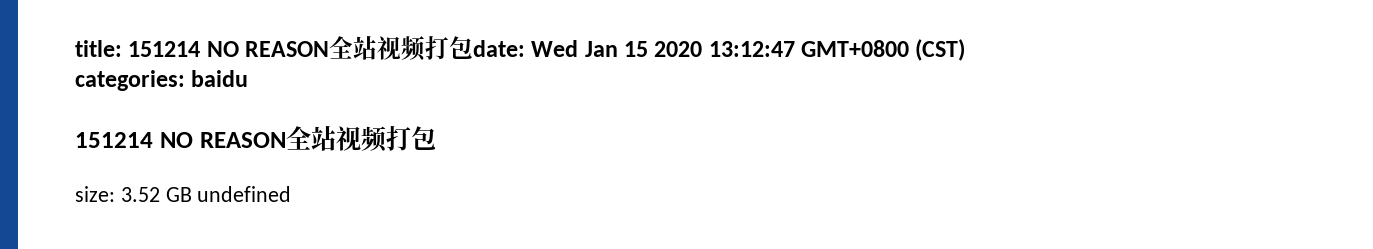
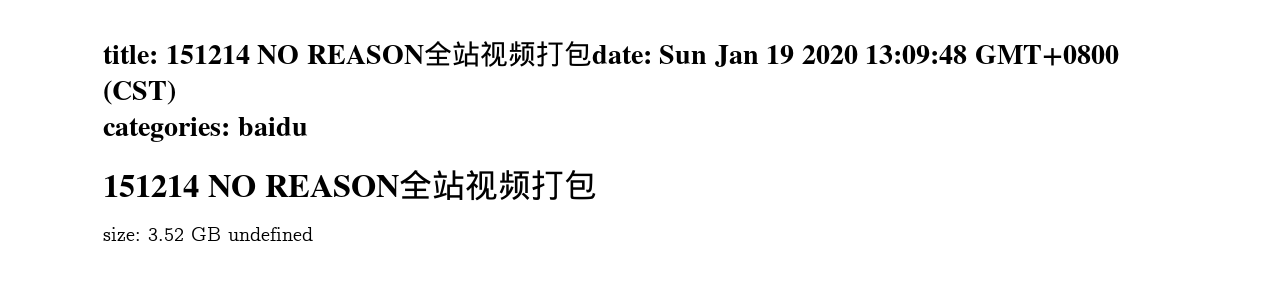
- title: 151214 NO REASON全站视频打包date: Wed Jan 15 2020 13:12:47 GMT+0800 (CST)
+ title: 151214 NO REASON全站视频打包date: Sun Jan 19 2020 13:09:48 GMT+0800 (CST)

